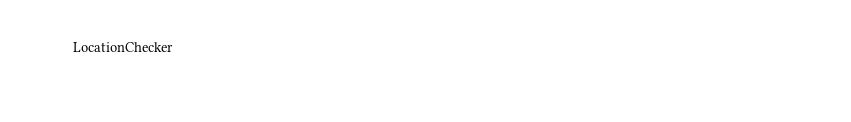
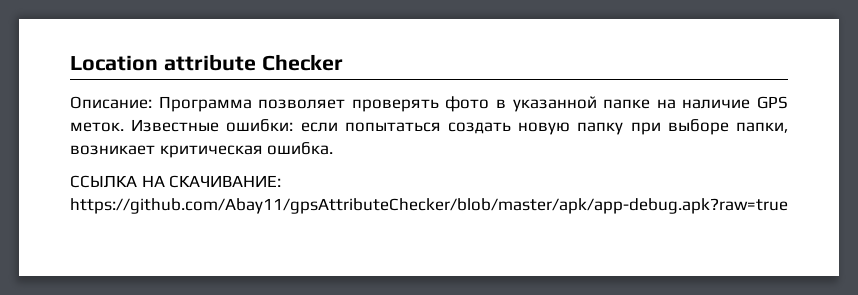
- LocationChecker
+ Location attribute Checker
+ Описание: Программа позволяет проверять фото в указанной папке на наличие GPS меток. Известные ошибки: если попытаться создать новую папку при выборе папки, возникает критическая ошибка.
+ ССЫЛКА НА СКАЧИВАНИЕ: https://github.com/Abay11/gpsAttributeChecker/blob/master/apk/app-debug.apk?raw=true

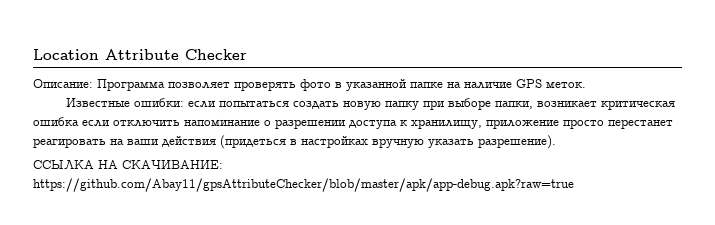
- Location attribute Checker
+ Location Attribute Checker
- Описание: Программа позволяет проверять фото в указанной папке на наличие GPS меток. Известные ошибки: если попытаться создать новую папку при выборе папки, возникает критическая ошибка.
+ Описание: Программа позволяет проверять фото в указанной папке на наличие GPS меток.
+ Известные ошибки: если попытаться создать новую папку при выборе папки, возникает критическая ошибка если отключить напоминание о разрешении доступа к хранилищу, приложение просто перестанет реагировать на ваши действия (придеться в настройках вручную указать разрешение).

